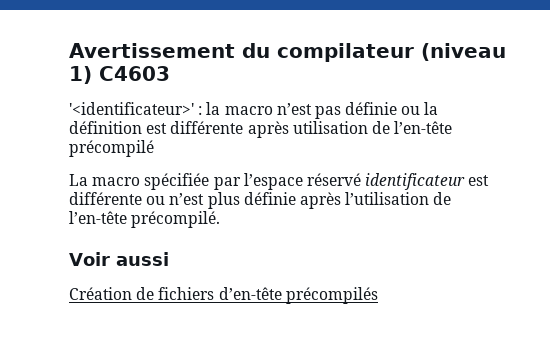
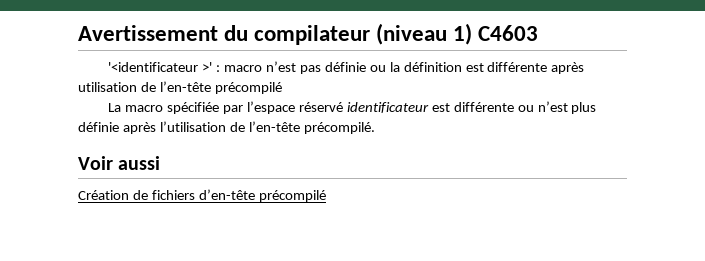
- '<identificateur>' : la macro n’est pas définie ou la définition est différente après utilisation de l’en-tête précompilé
+ '<identificateur >' : macro n’est pas définie ou la définition est différente après utilisation de l’en-tête précompilé
- Création de fichiers d’en-tête précompilés
+ Création de fichiers d’en-tête précompilé

